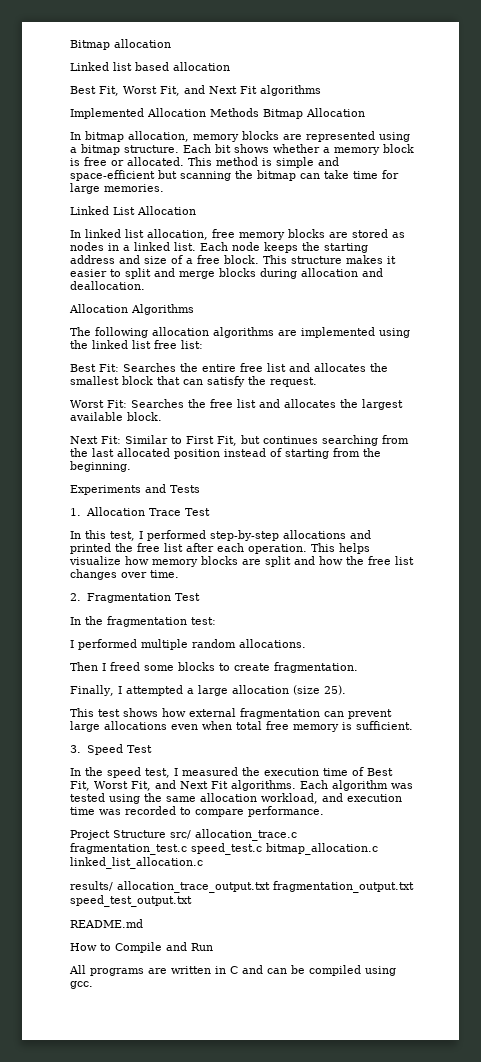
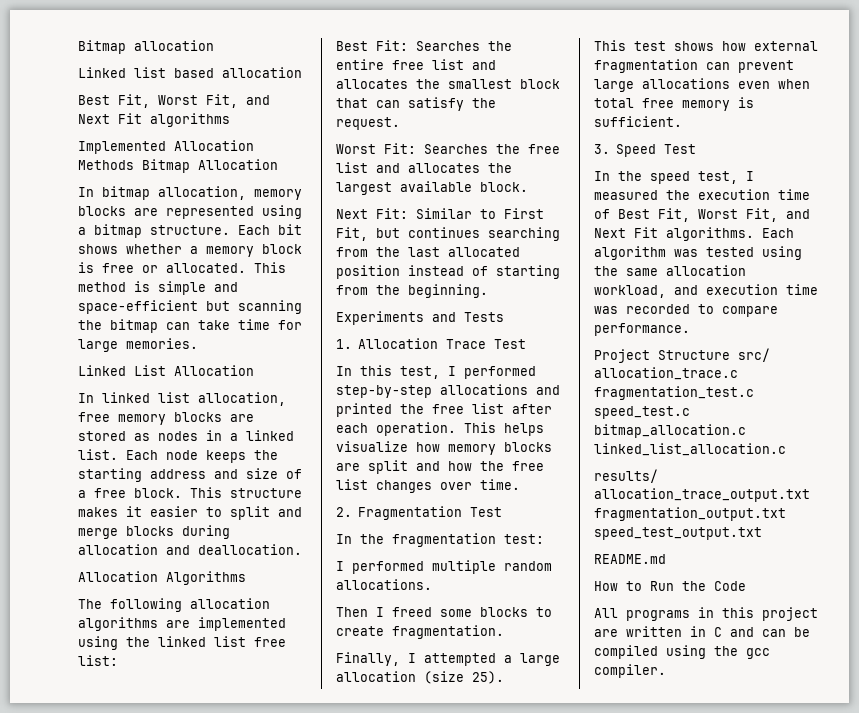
- How to Compile and Run
+ How to Run the Code
- All programs are written in C and can be compiled using gcc.
+ All programs in this project are written in C and can be compiled using the gcc compiler.

